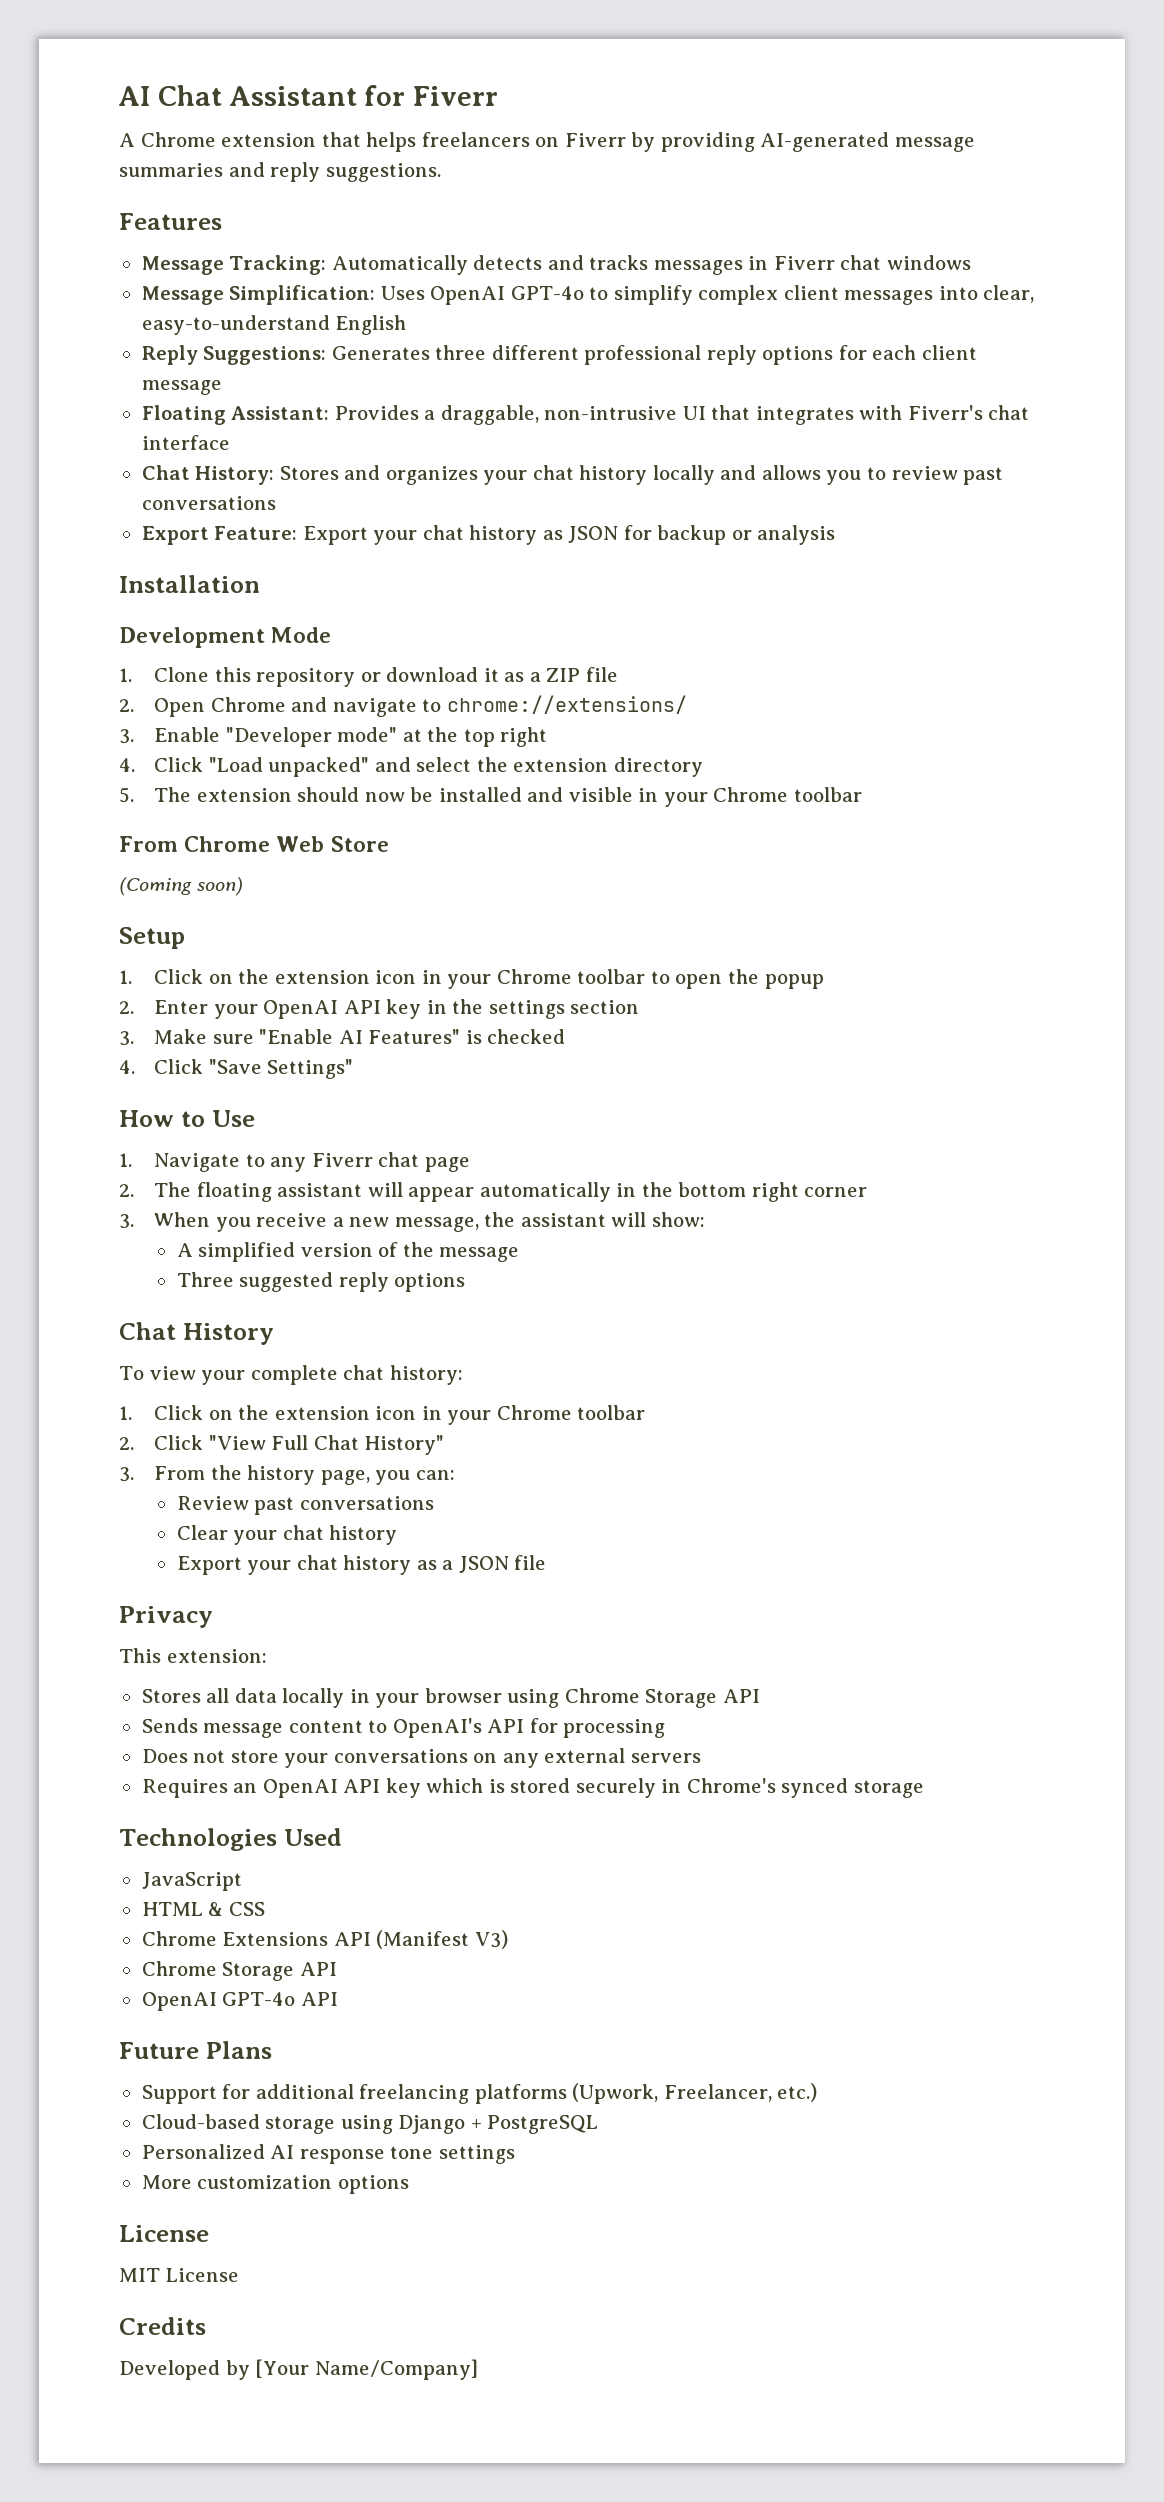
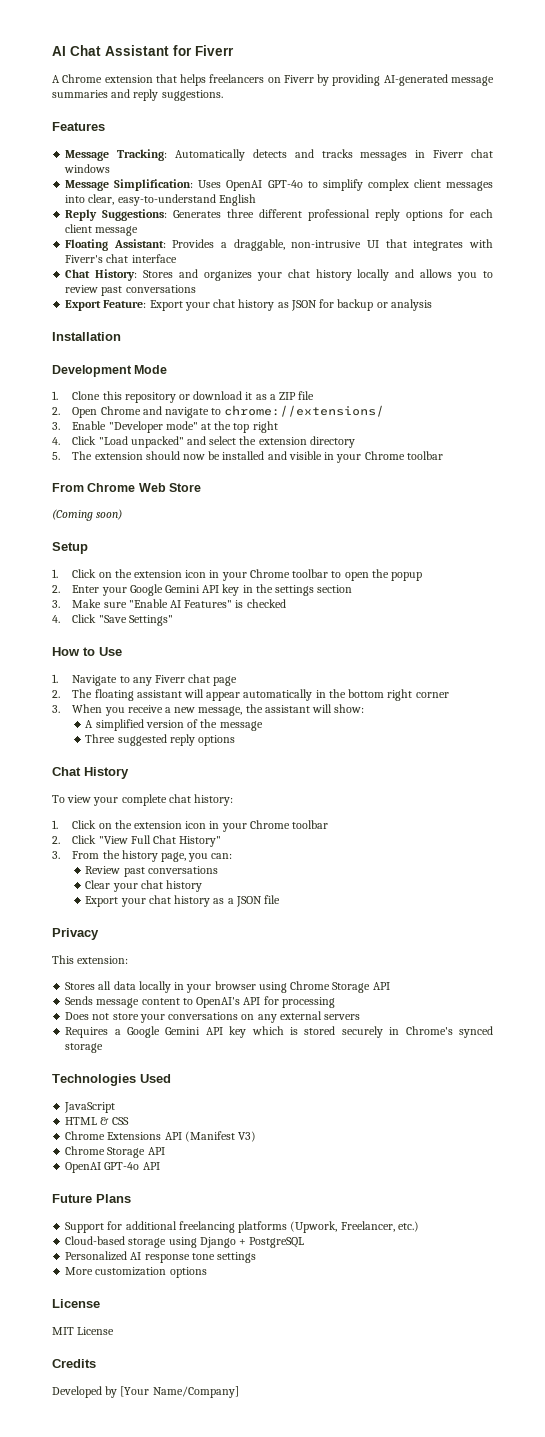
- 2. Enter your OpenAI API key in the settings section
+ 2. Enter your Google Gemini API key in the settings section
- Requires an OpenAI API key which is stored securely in Chrome's synced storage
+ Requires a Google Gemini API key which is stored securely in Chrome's synced storage

